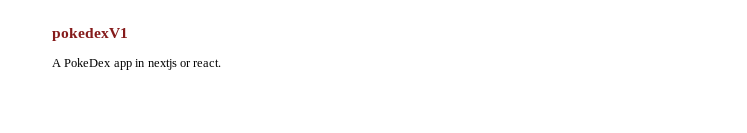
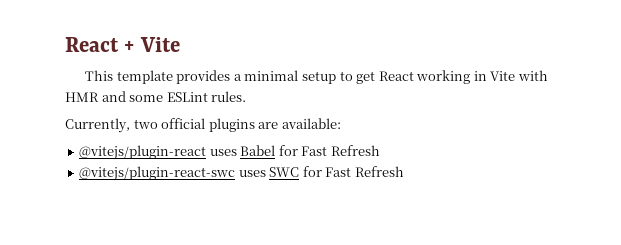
- pokedexV1
- A PokeDex app in nextjs or react.
+ React + Vite
+ This template provides a minimal setup to get React working in Vite with HMR and some ESLint rules.
+ Currently, two official plugins are available:
+ @vitejs/plugin-react uses Babel for Fast Refresh
+ @vitejs/plugin-react-swc uses SWC for Fast Refresh

